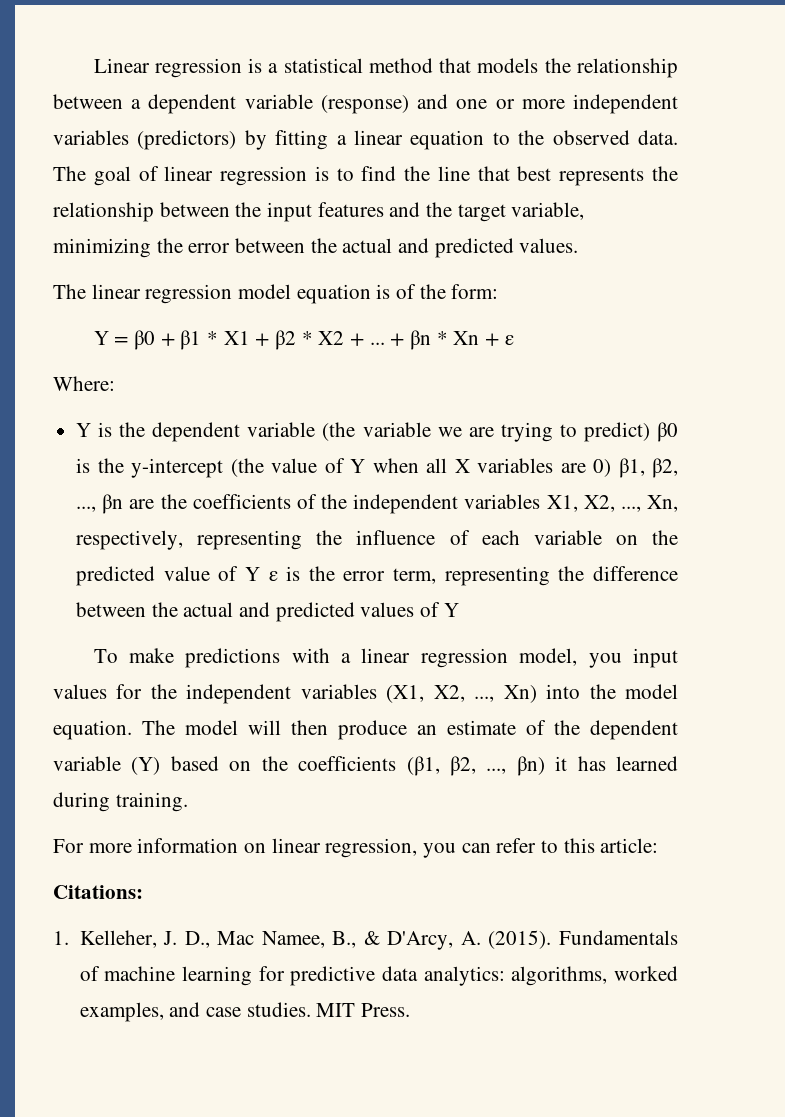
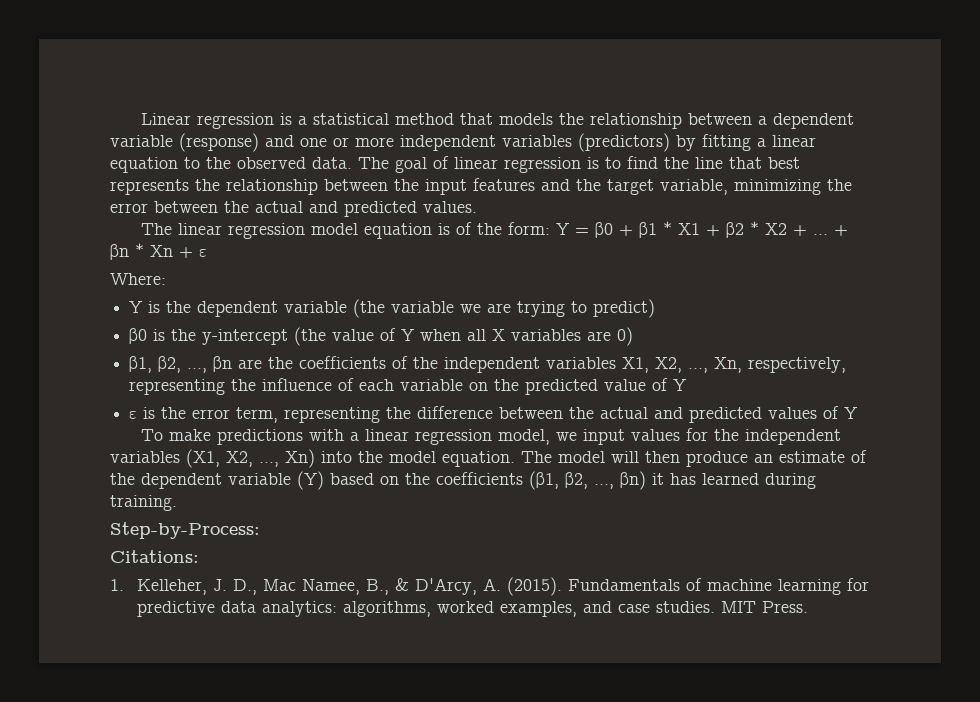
- The linear regression model equation is of the form:
- Y = β0 + β1 * X1 + β2 * X2 + ...
+ The linear regression model equation is of the form: Y = β0 + β1 * X1 + β2 * X2 + ...
- Y is the dependent variable (the variable we are trying to predict) β0 is the y-intercept (the value of Y when all X variables are 0) β1, β2, ..., βn are the coefficients of the independent variables X1, X2, ..., Xn, respectively, representing the influence of each variable on the predicted value of Y ε is the error term, representing the difference between the actual and predicted values of Y
+ Y is the dependent variable (the variable we are trying to predict)
+ β0 is the y-intercept (the value of Y when all X variables are 0)
+ β1, β2, ..., βn are the coefficients of the independent variables X1, X2, ..., Xn, respectively, representing the influence of each variable on the predicted value of Y
+ ε is the error term, representing the difference between the actual and predicted values of Y
- To make predictions with a linear regression model, you input values for the independent variables (X1, X2, ..., Xn) into the model equation.
+ To make predictions with a linear regression model, we input values for the independent variables (X1, X2, ..., Xn) into the model equation.
- For more information on linear regression, you can refer to this article:
+ Step-by-Process:

